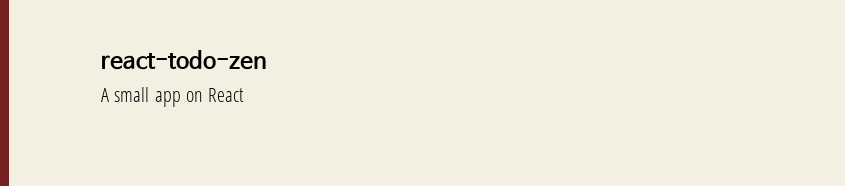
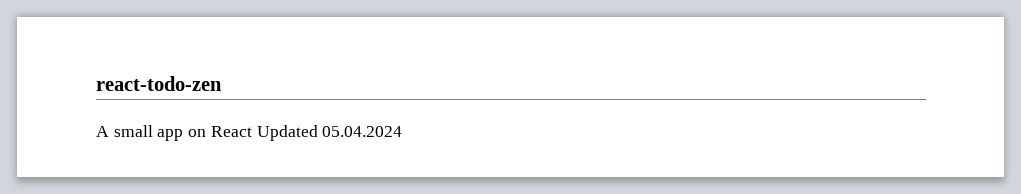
- A small app on React
+ A small app on React Updated 05.04.2024

